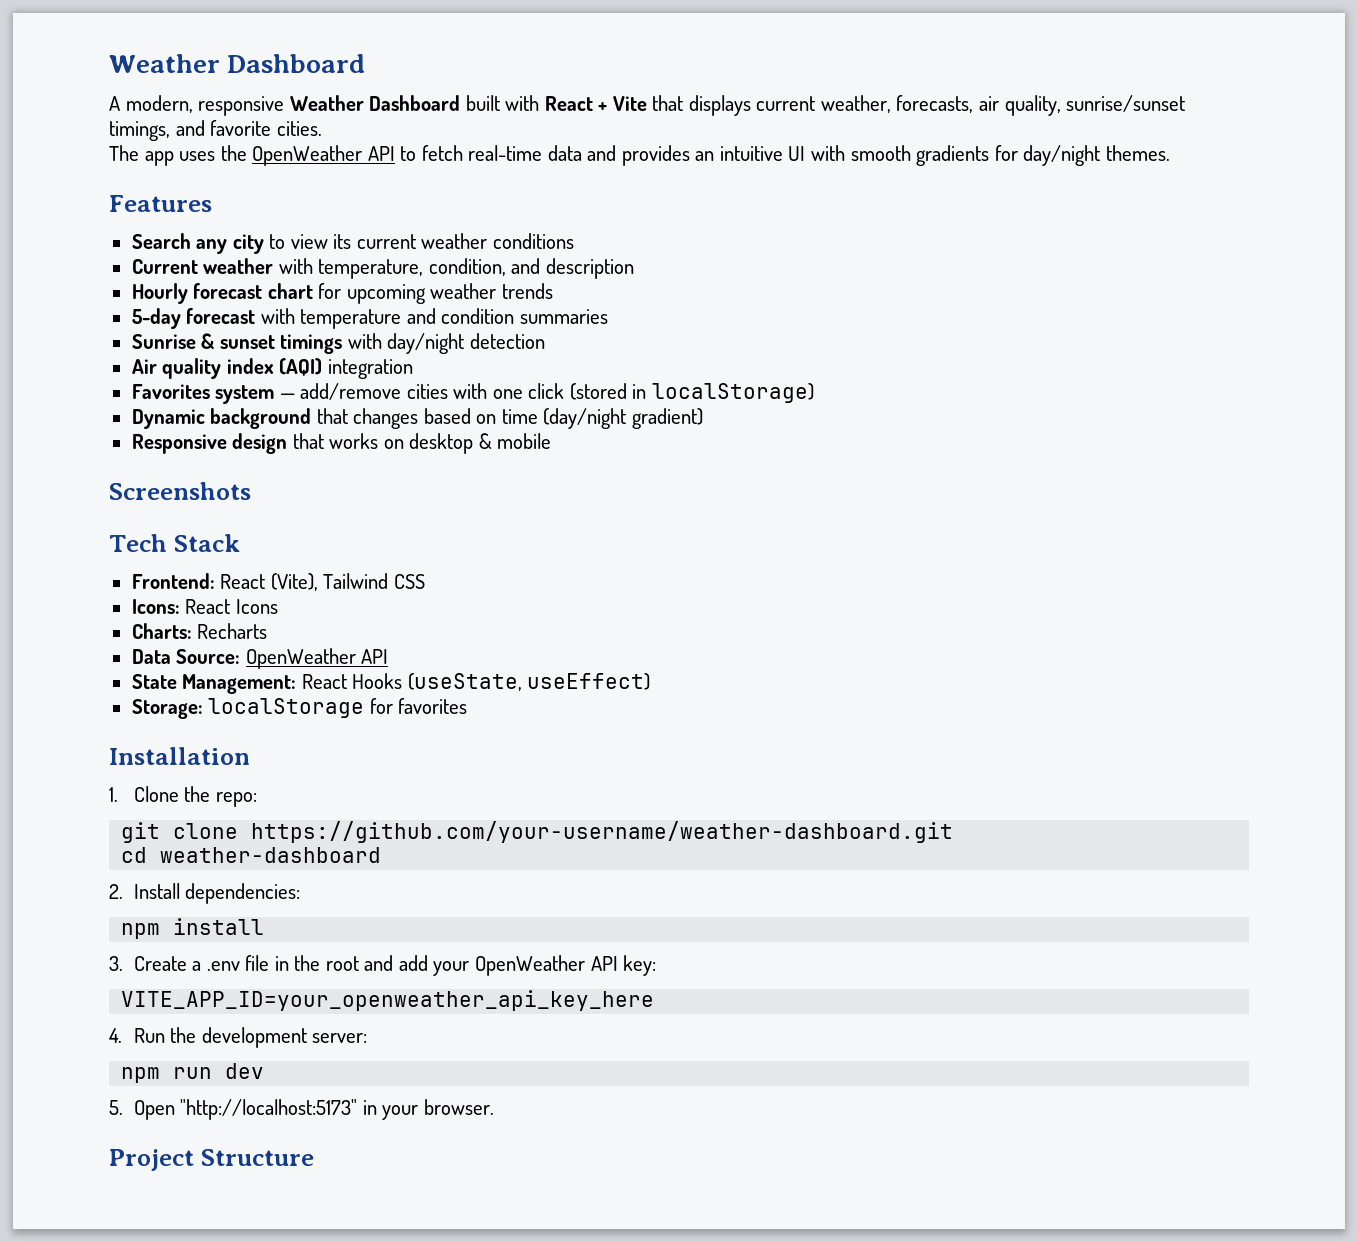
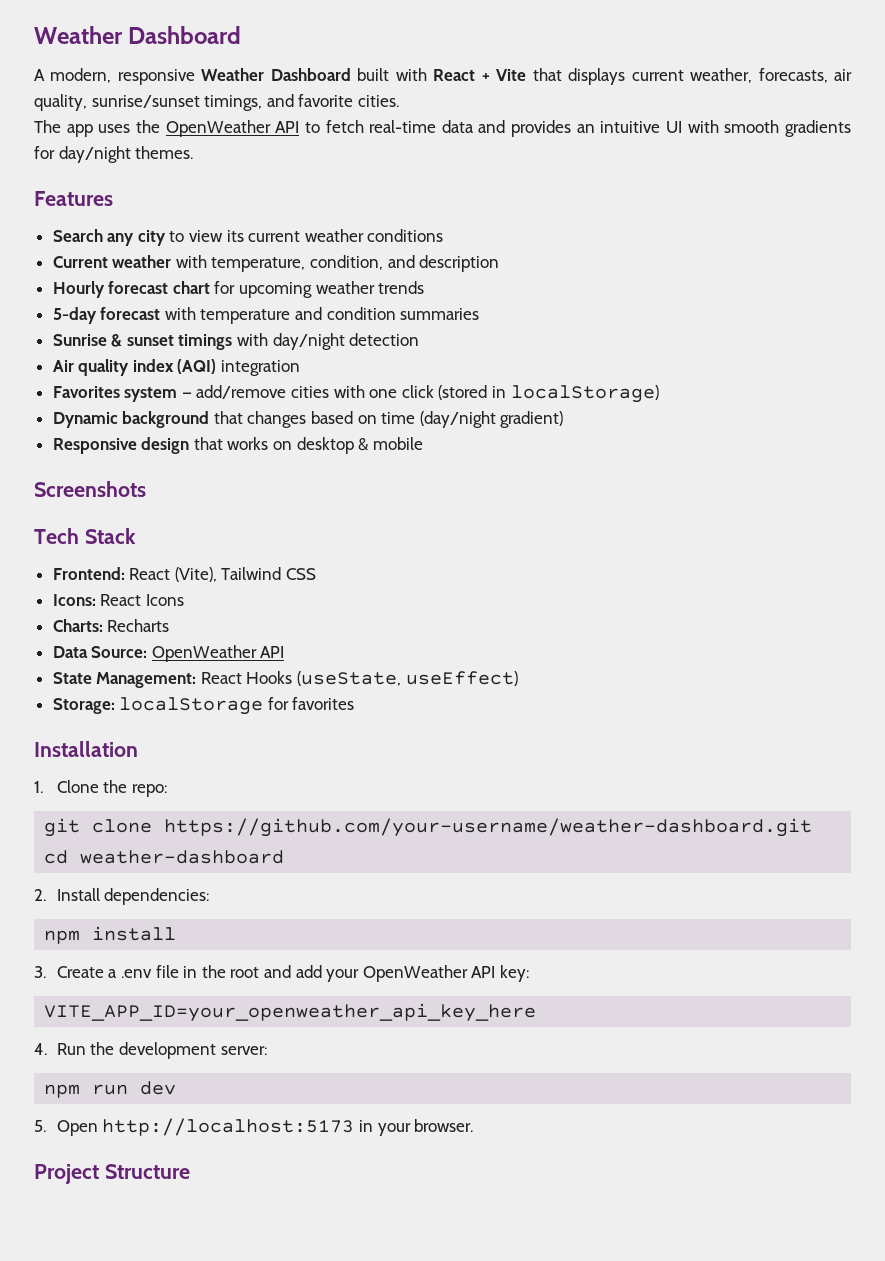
- 5. Open "http://localhost:5173" in your browser.
+ 5. Open http://localhost:5173 in your browser.

